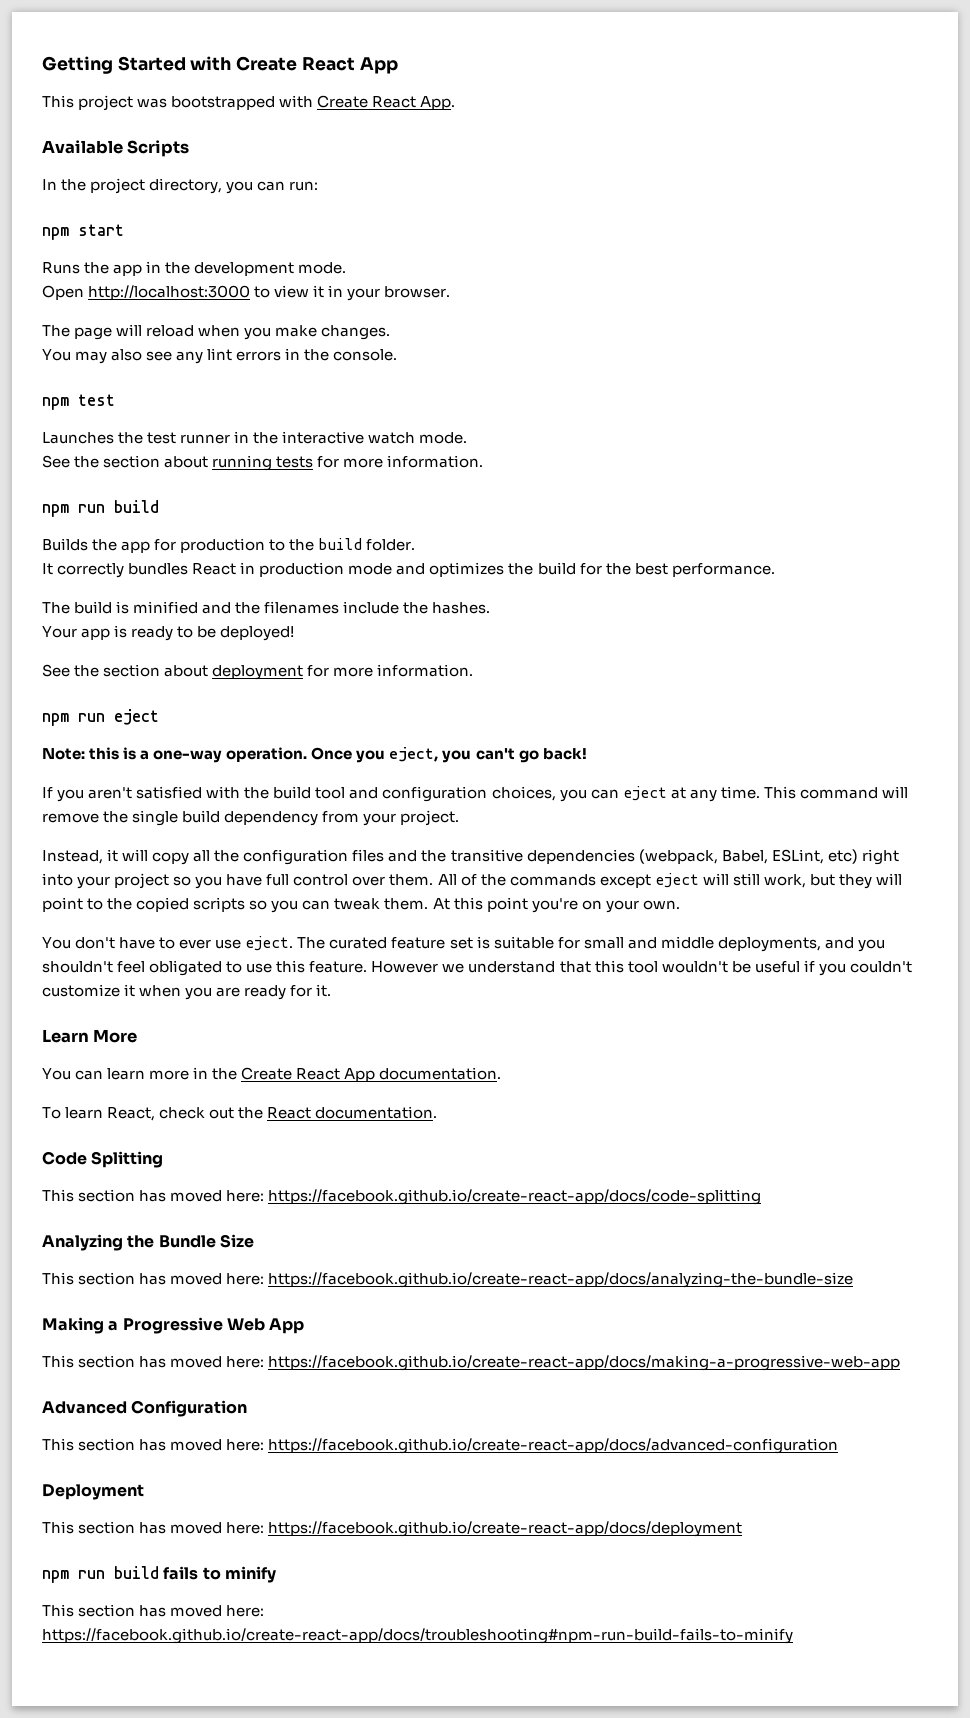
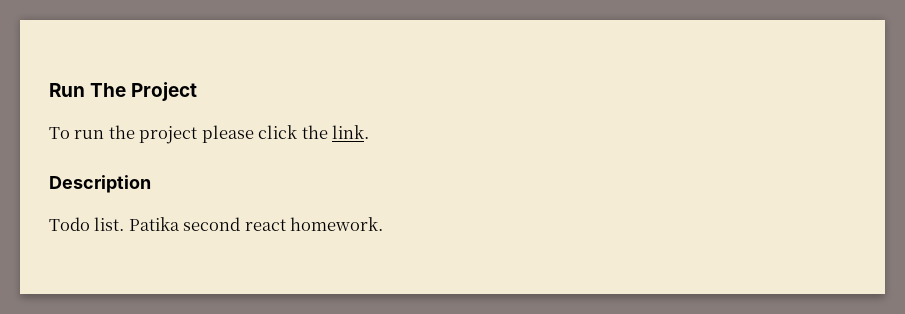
- Getting Started with Create React App
- This project was bootstrapped with Create React App.
- Available Scripts
- In the project directory, you can run:
- npm start
- Runs the app in the development mode.
- Open http://localhost:3000 to view it in your browser.
- The page will reload when you make changes.
- You may also see any lint errors in the console.
- npm test
- Launches the test runner in the interactive watch mode.
- See the section about running tests for more information.
- npm run build
- Builds the app for production to the build folder.
- It correctly bundles React in production mode and optimizes the build for the best performance.
- The build is minified and the filenames include the hashes.
- Your app is ready to be deployed!
- See the section about deployment for more information.
- npm run eject
- Note: this is a one-way operation. Once you eject, you can't go back!
- If you aren't satisfied with the build tool and configuration choices, you can eject at any time. This command will remove the single build dependency from your project.
- Instead, it will copy all the configuration files and the transitive dependencies (webpack, Babel, ESLint, etc) right into your project so you have full control over them. All of the commands except eject will still work, but they will point to the copied scripts so you can tweak them. At this point you're on your own.
- You don't have to ever use eject. The curated feature set is suitable for small and middle deployments, and you shouldn't feel obligated to use this feature. However we understand that this tool wouldn't be useful if you couldn't customize it when you are ready for it.
- Learn More
- You can learn more in the Create React App documentation.
- To learn React, check out the React documentation.
- Code Splitting
- This section has moved here: https://facebook.github.io/create-react-app/docs/code-splitting
- Analyzing the Bundle Size
- This section has moved here: https://facebook.github.io/create-react-app/docs/analyzing-the-bundle-size
- Making a Progressive Web App
- This section has moved here: https://facebook.github.io/create-react-app/docs/making-a-progressive-web-app
- Advanced Configuration
- This section has moved here: https://facebook.github.io/create-react-app/docs/advanced-configuration
- Deployment
- This section has moved here: https://facebook.github.io/create-react-app/docs/deployment
- npm run build fails to minify
- This section has moved here: https://facebook.github.io/create-react-app/docs/troubleshooting#npm-run-build-fails-to-minify
+ Run The Project
+ To run the project please click the link.
+ Description
+ Todo list. Patika second react homework.

